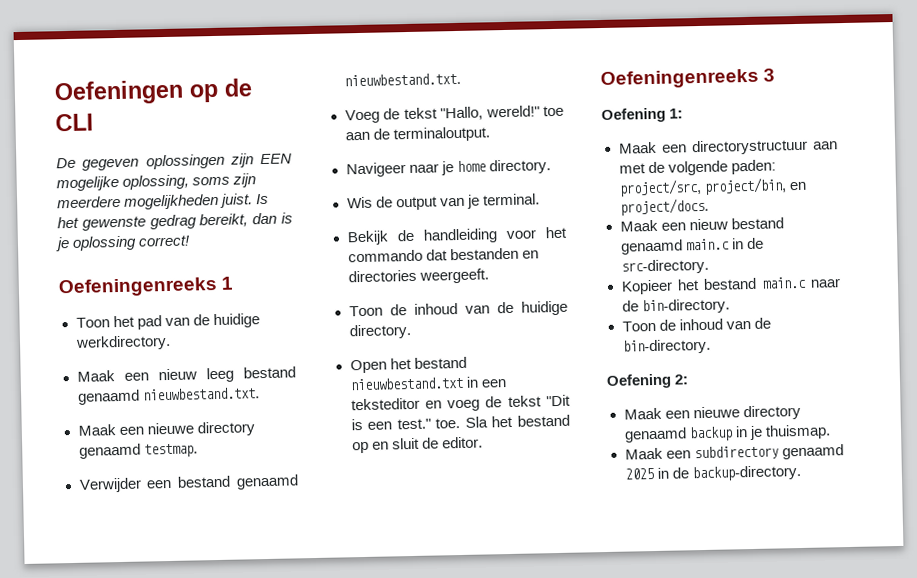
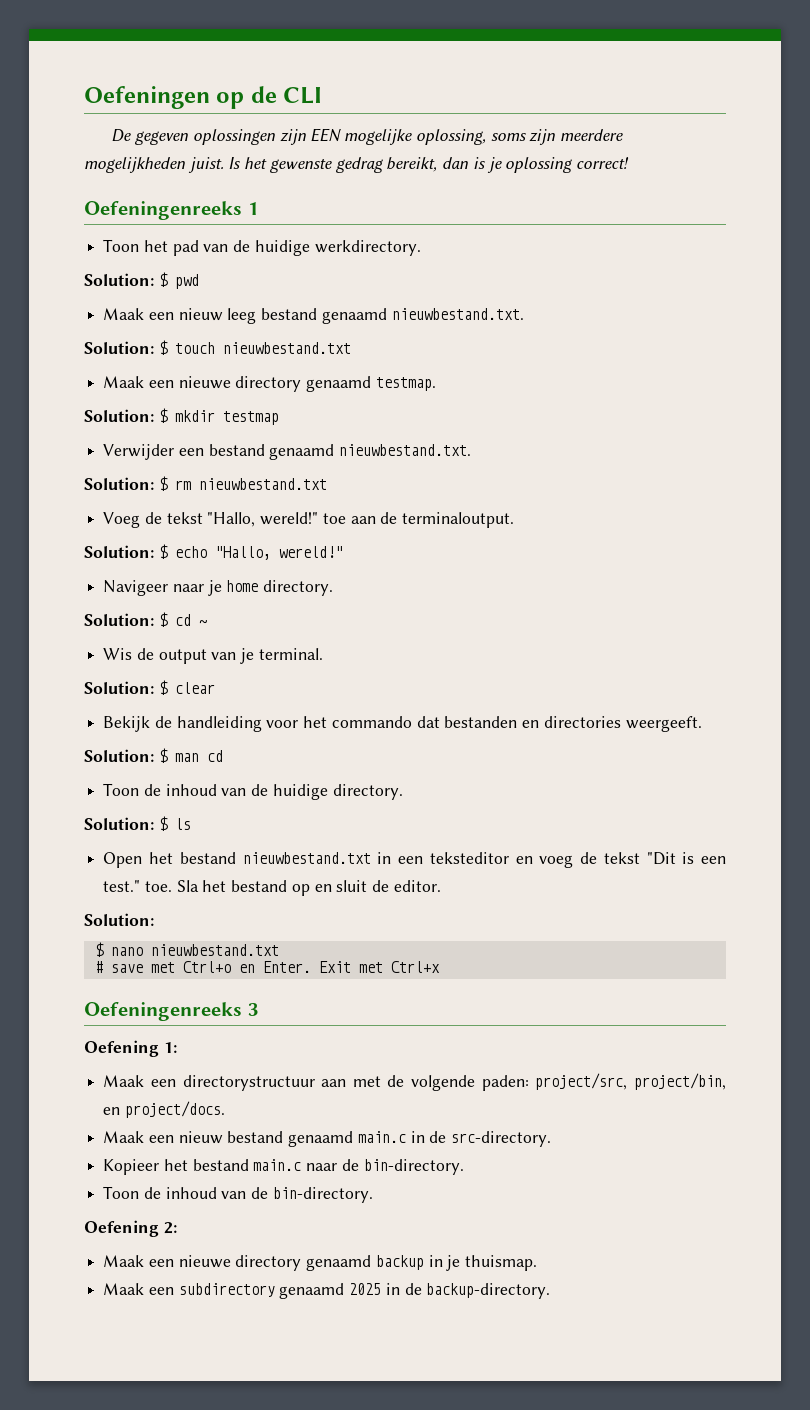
+ Solution: $ pwd
+ Solution: $ touch nieuwbestand.txt
+ Solution: $ mkdir testmap
+ Solution: $ rm nieuwbestand.txt
+ Solution: $ echo "Hallo, wereld!"
+ Solution: $ cd ~
+ Solution: $ clear
+ Solution: $ man cd
+ Solution: $ ls
  Sla het bestand op en sluit de editor.
+ Solution:
+ $ nano nieuwbestand.txt
+ # save met Ctrl+o en Enter. Exit met Ctrl+x

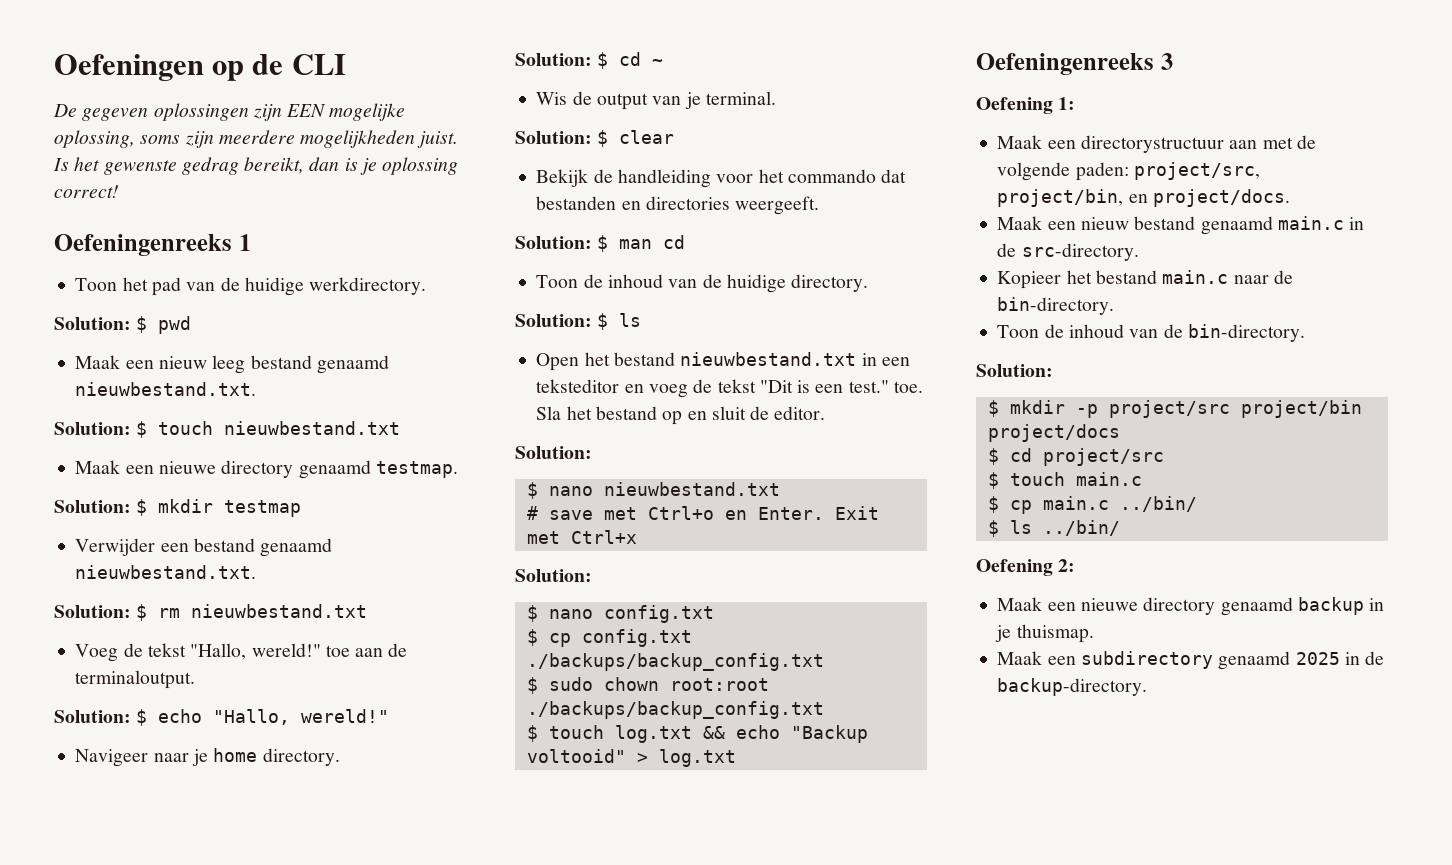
  Exit met Ctrl+x
+ Solution:
+ $ nano config.txt
+ $ cp config.txt ./backups/backup_config.txt
+ $ sudo chown root:root ./backups/backup_config.txt
+ $ touch log.txt && echo "Backup voltooid" > log.txt
  Toon de inhoud van de bin-directory.
+ Solution:
+ $ mkdir -p project/src project/bin project/docs
+ $ cd project/src
+ $ touch main.c
+ $ cp main.c ../bin/
+ $ ls ../bin/

